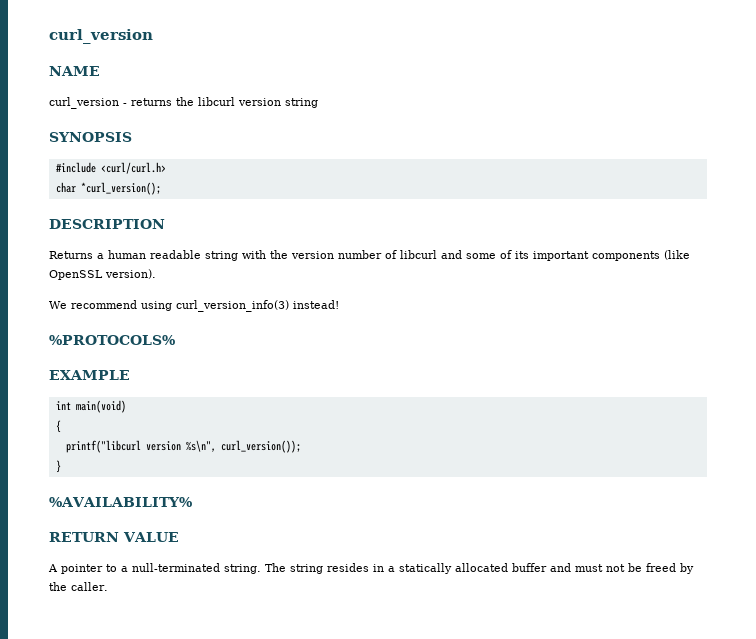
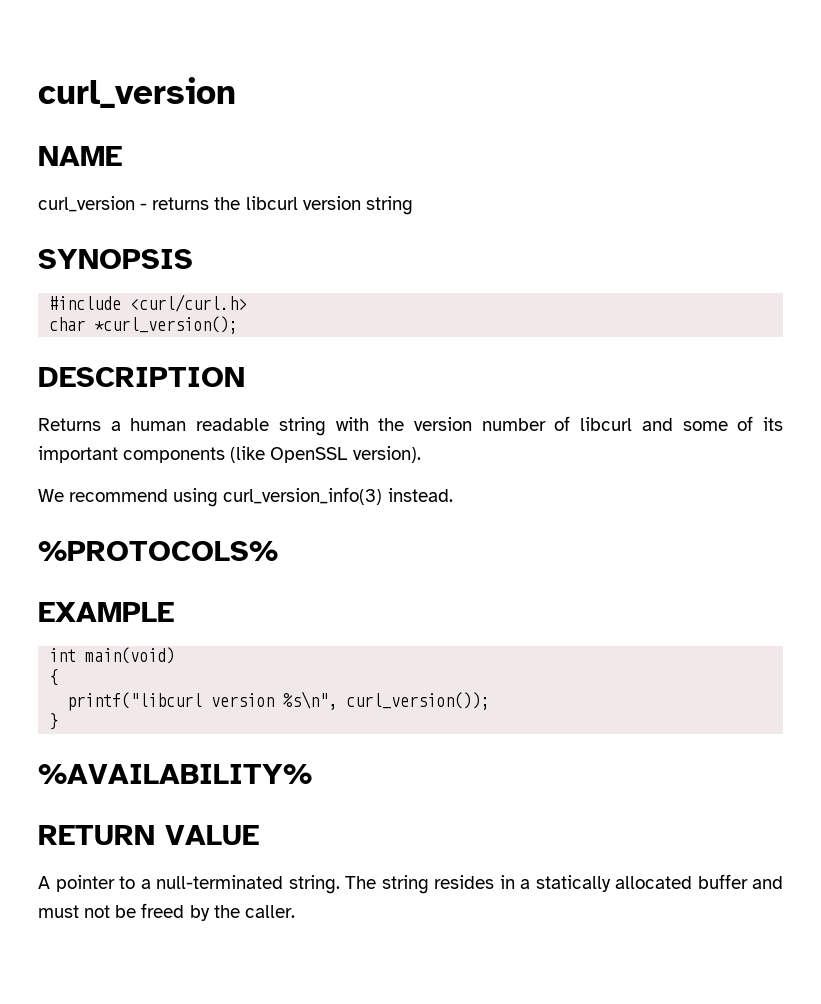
- We recommend using curl_version_info(3) instead!
+ We recommend using curl_version_info(3) instead.

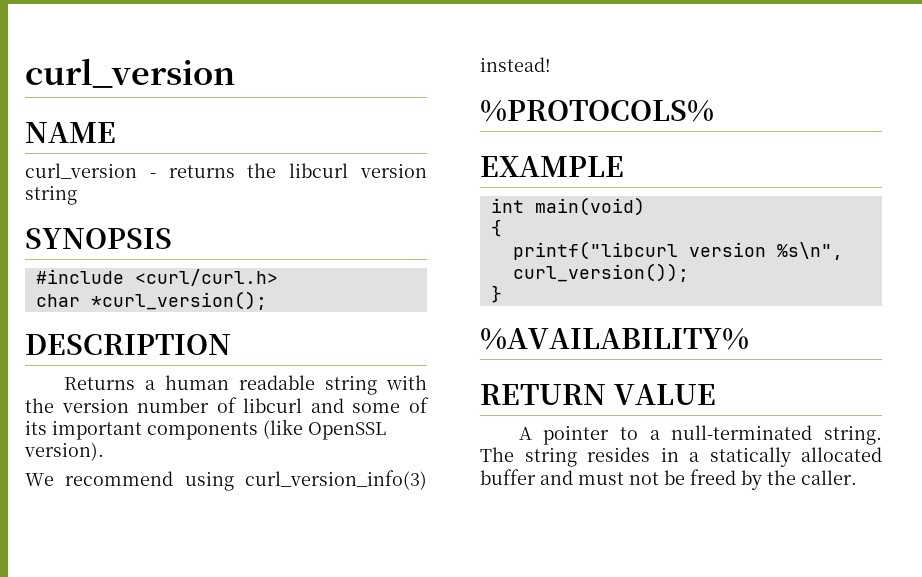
- We recommend using curl_version_info(3) instead.
+ We recommend using curl_version_info(3) instead!

